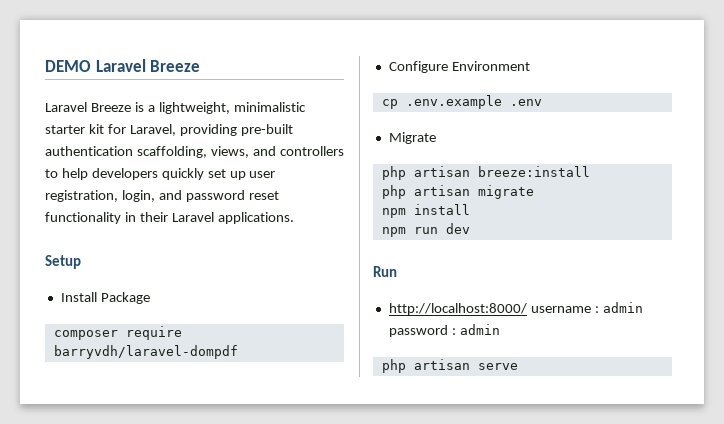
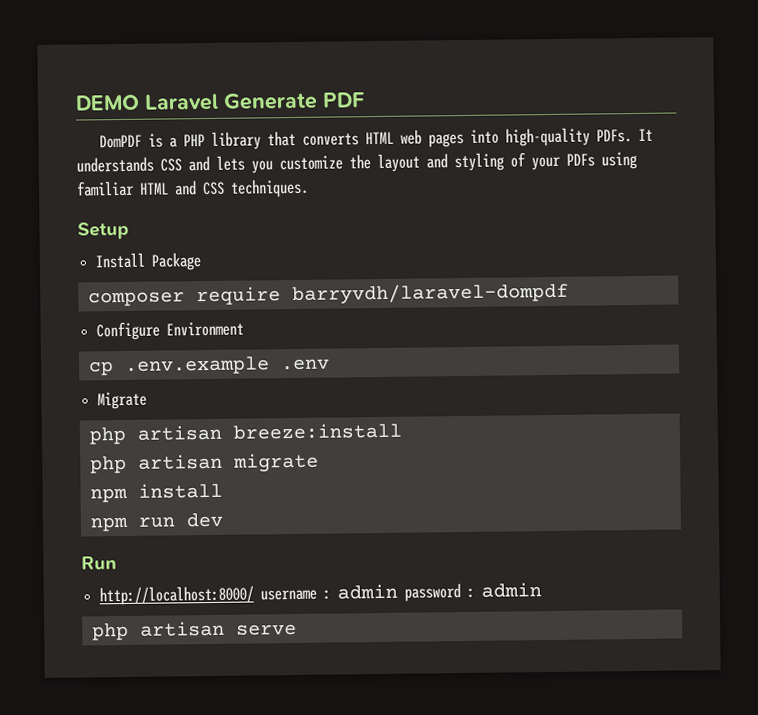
- DEMO Laravel Breeze
- Laravel Breeze is a lightweight, minimalistic starter kit for Laravel, providing pre-built authentication scaffolding, views, and controllers to help developers quickly set up user registration, login, and password reset functionality in their Laravel applications.
+ DEMO Laravel Generate PDF
+ DomPDF is a PHP library that converts HTML web pages into high-quality PDFs. It understands CSS and lets you customize the layout and styling of your PDFs using familiar HTML and CSS techniques.

